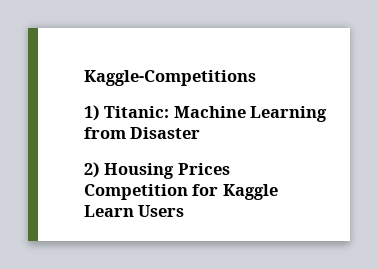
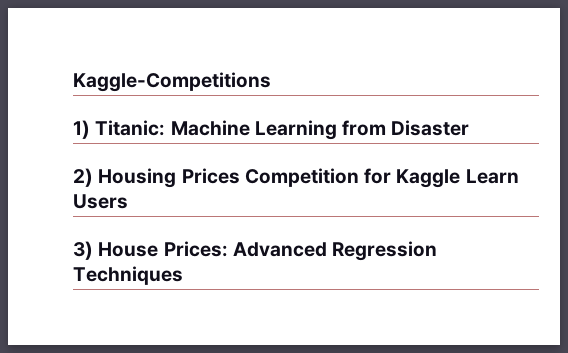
+ 3) House Prices: Advanced Regression Techniques

